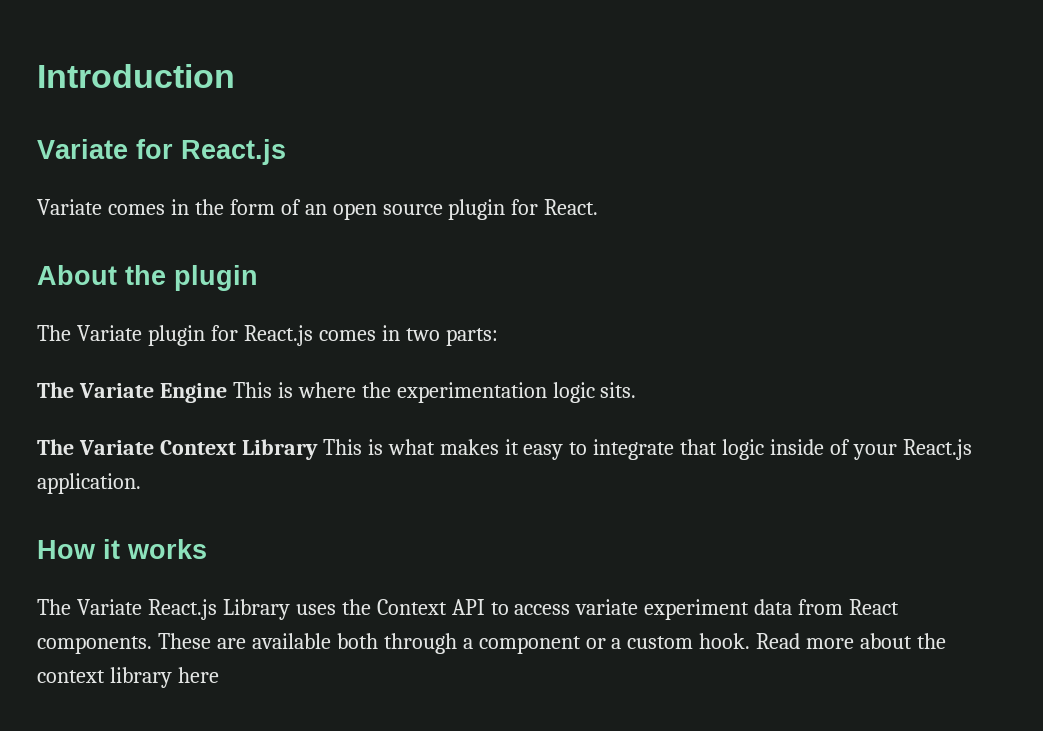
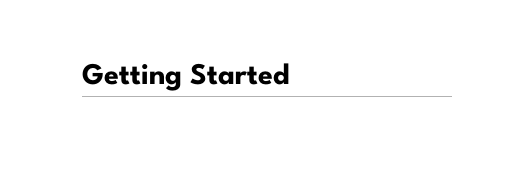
- Introduction
- Variate for React.js
- Variate comes in the form of an open source plugin for React.
- About the plugin
- The Variate plugin for React.js comes in two parts:
- The Variate Engine This is where the experimentation logic sits.
- The Variate Context Library This is what makes it easy to integrate that logic inside of your React.js application.
- How it works
- The Variate React.js Library uses the Context API to access variate experiment data from React components. These are available both through a component or a custom hook. Read more about the context library here
+ Getting Started

